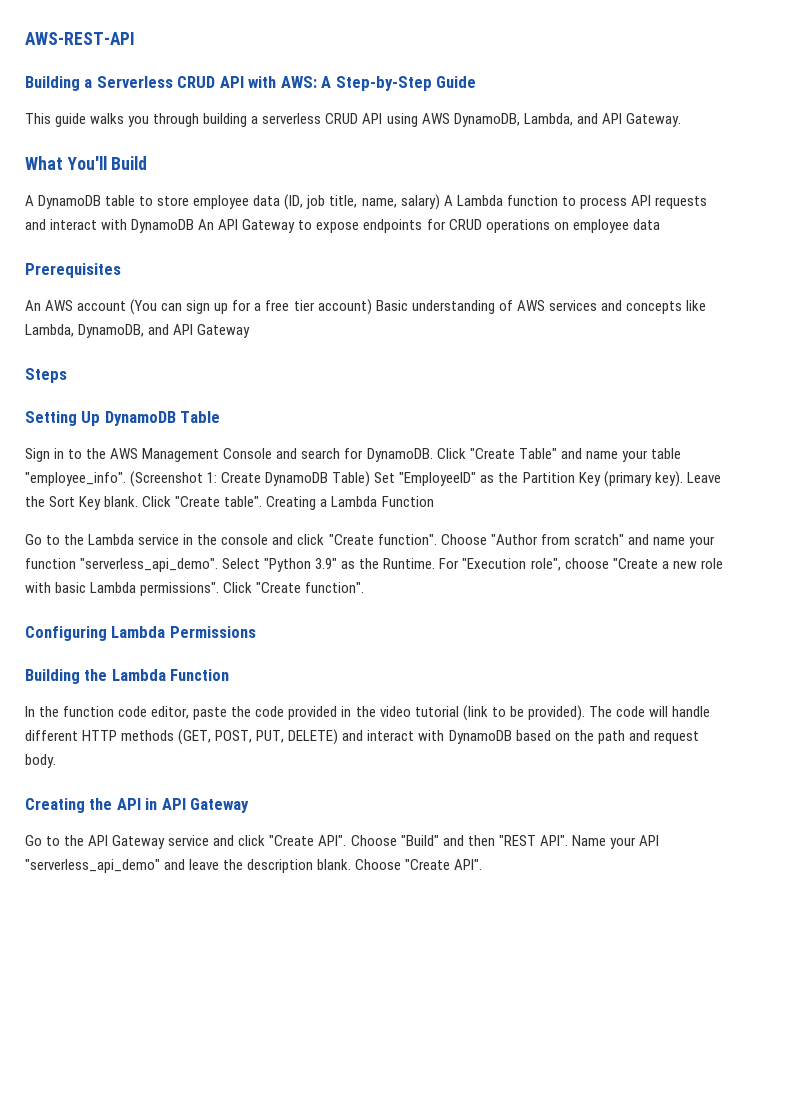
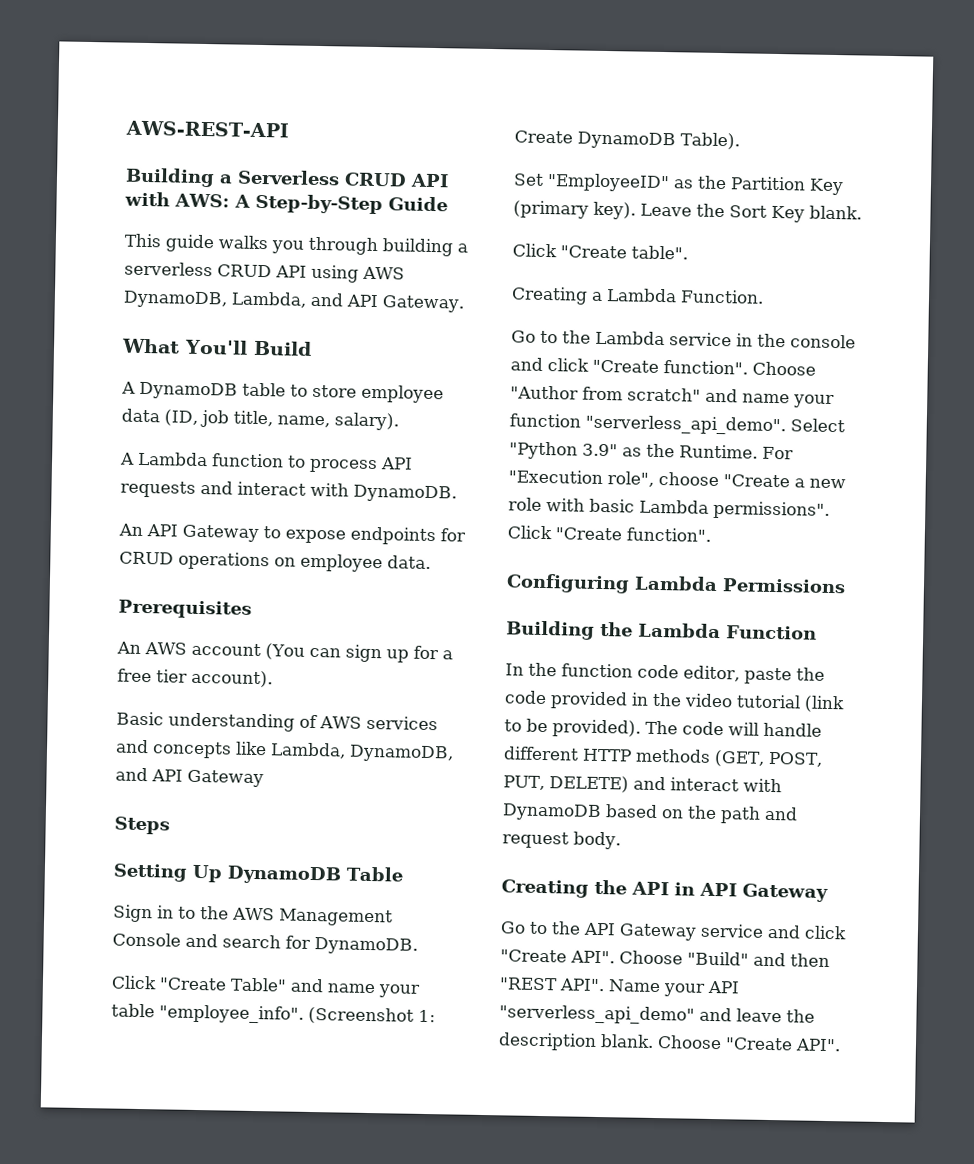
- A DynamoDB table to store employee data (ID, job title, name, salary) A Lambda function to process API requests and interact with DynamoDB An API Gateway to expose endpoints for CRUD operations on employee data
+ A DynamoDB table to store employee data (ID, job title, name, salary).
+ A Lambda function to process API requests and interact with DynamoDB.
+ An API Gateway to expose endpoints for CRUD operations on employee data.
- An AWS account (You can sign up for a free tier account) Basic understanding of AWS services and concepts like Lambda, DynamoDB, and API Gateway
+ An AWS account (You can sign up for a free tier account).
+ Basic understanding of AWS services and concepts like Lambda, DynamoDB, and API Gateway
- Sign in to the AWS Management Console and search for DynamoDB. Click "Create Table" and name your table "employee_info".
+ Sign in to the AWS Management Console and search for DynamoDB.
+ Click "Create Table" and name your table "employee_info".
- (Screenshot 1: Create DynamoDB Table) Set "EmployeeID" as the Partition Key (primary key).
+ (Screenshot 1: Create DynamoDB Table).
+ Set "EmployeeID" as the Partition Key (primary key).
- Leave the Sort Key blank. Click "Create table". Creating a Lambda Function
+ Leave the Sort Key blank.
+ Click "Create table".
+ Creating a Lambda Function.

